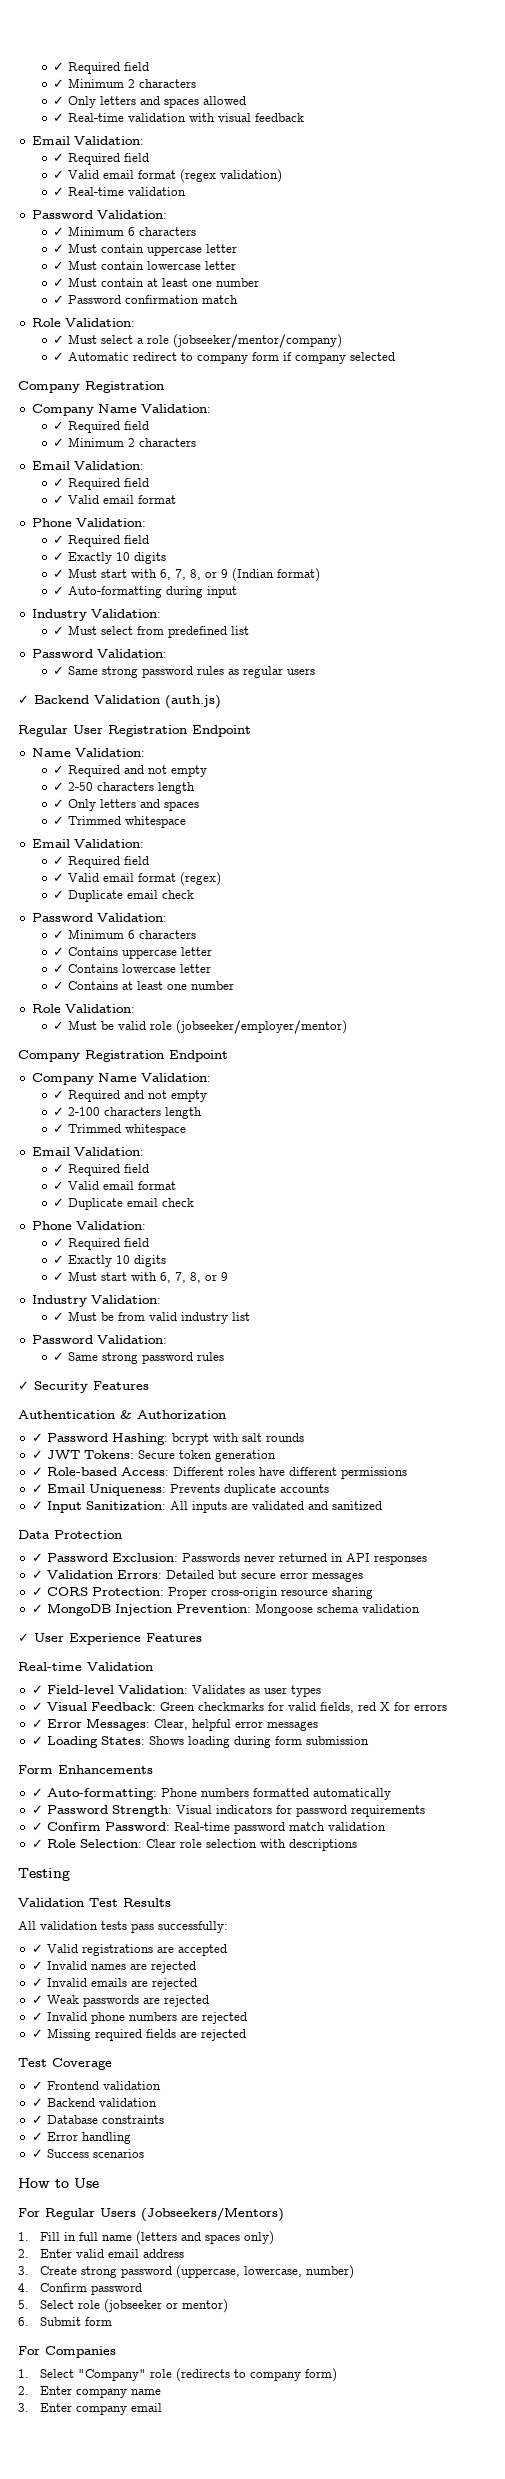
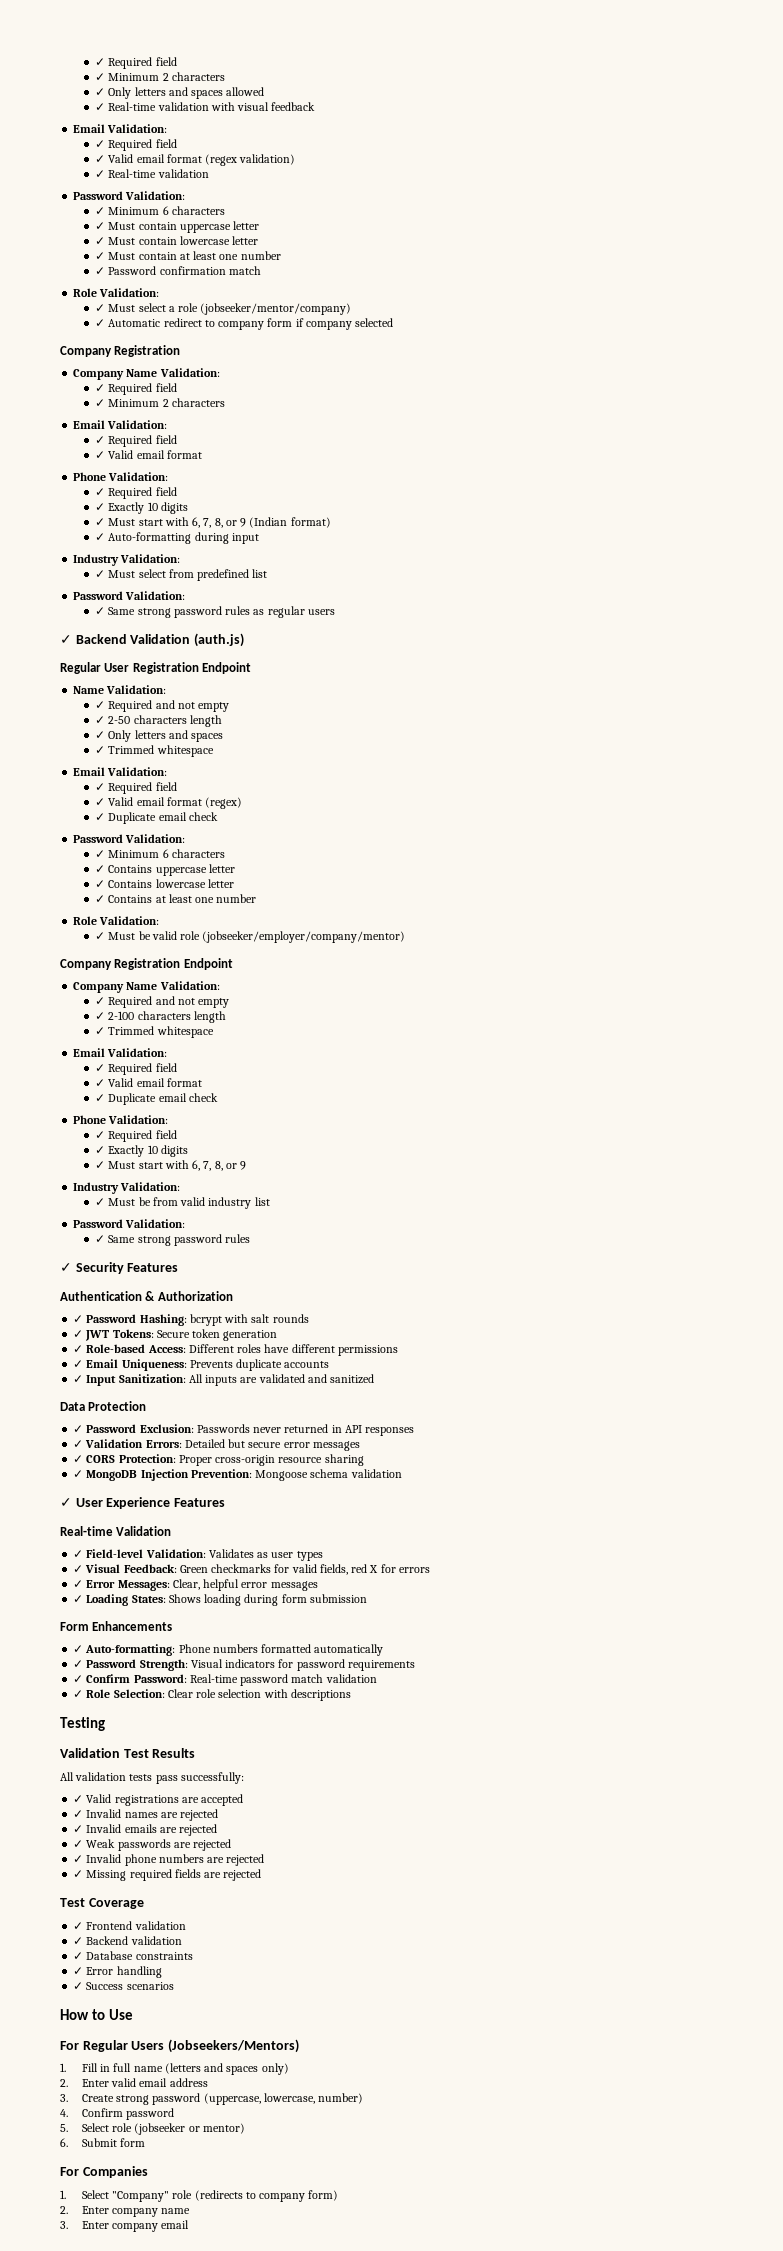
- ✓ Must be valid role (jobseeker/employer/mentor)
+ ✓ Must be valid role (jobseeker/employer/company/mentor)

